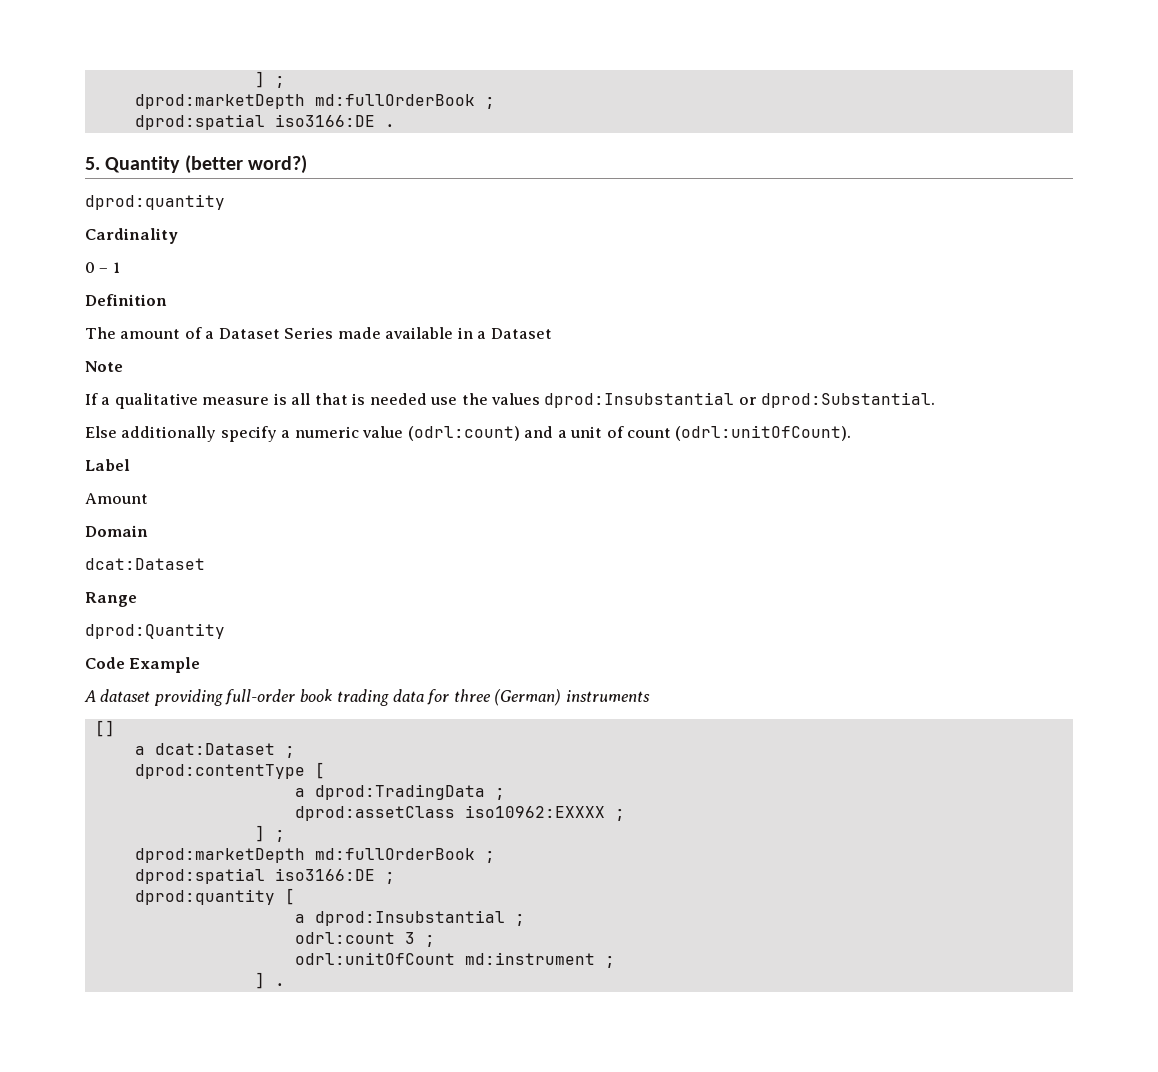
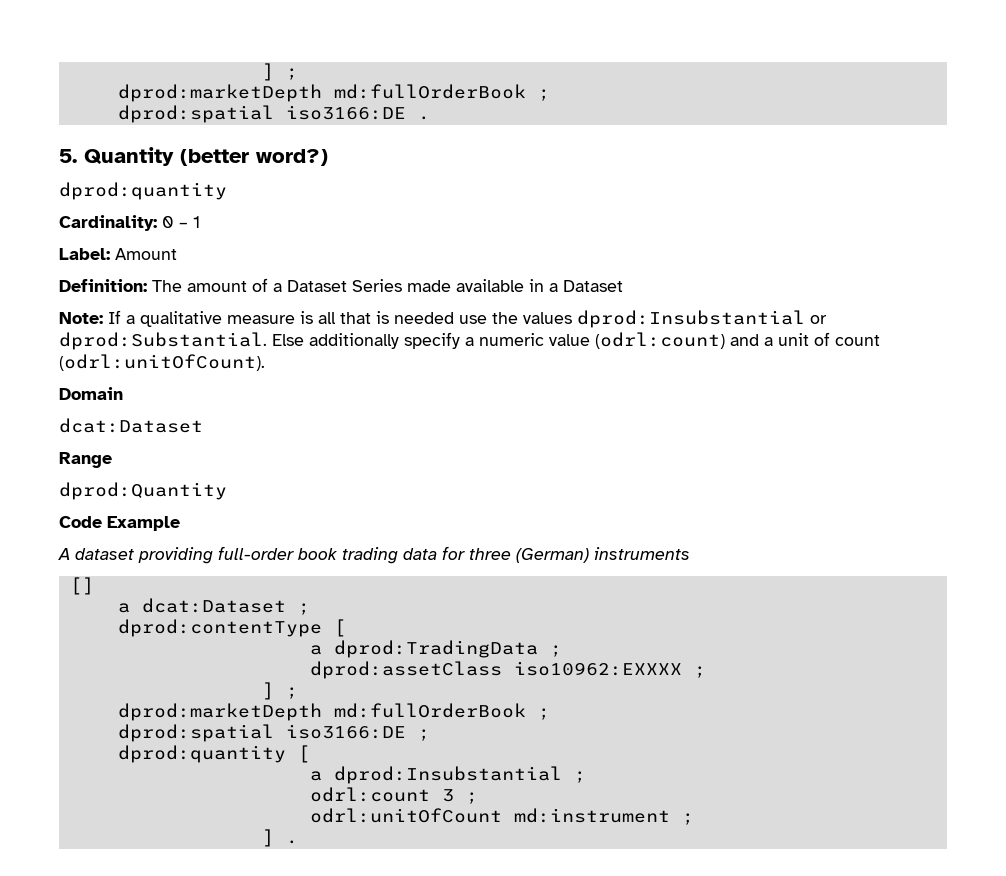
- Cardinality
- 0 – 1
+ Cardinality: 0 – 1
- Definition
- The amount of a Dataset Series made available in a Dataset
+ Label: Amount
+ Definition: The amount of a Dataset Series made available in a Dataset
- Note
- If a qualitative measure is all that is needed use the values dprod:Insubstantial or dprod:Substantial.
- Else additionally specify a numeric value (odrl:count) and a unit of count (odrl:unitOfCount).
+ Note: If a qualitative measure is all that is needed use the values dprod:Insubstantial or dprod:Substantial. Else additionally specify a numeric value (odrl:count) and a unit of count (odrl:unitOfCount).
- Label
- Amount

